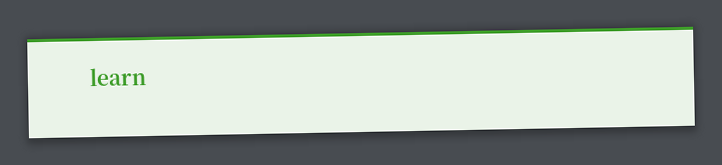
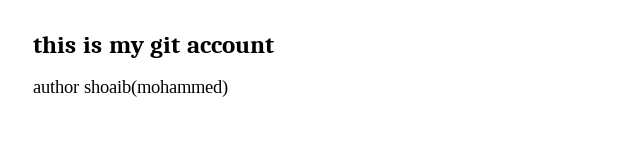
- learn
+ this is my git account
+ author shoaib(mohammed)

